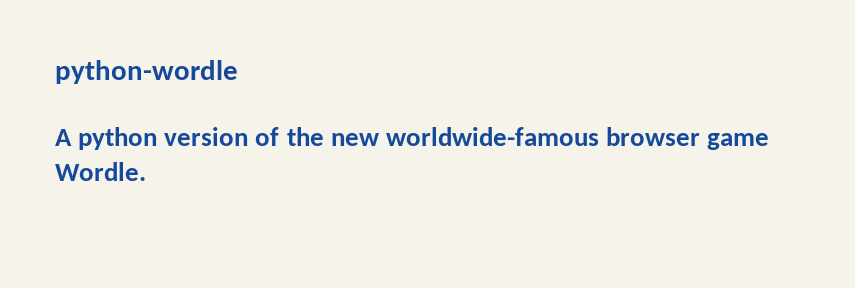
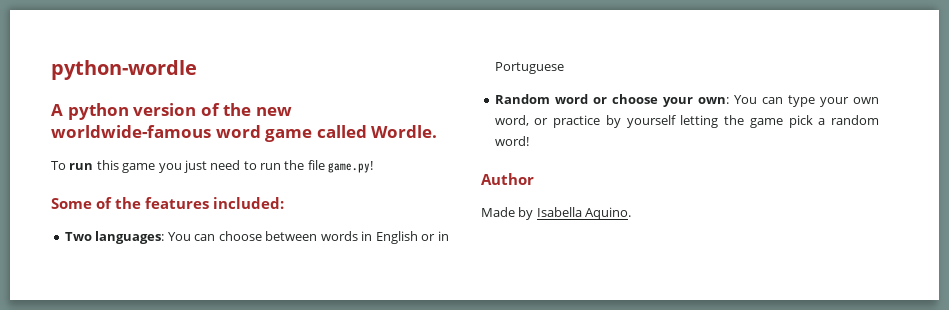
- A python version of the new worldwide-famous browser game Wordle.
+ A python version of the new worldwide-famous word game called Wordle.
+ To run this game you just need to run the file game.py!
+ Some of the features included:
+ Two languages: You can choose between words in English or in Portuguese
+ Random word or choose your own: You can type your own word, or practice by yourself letting the game pick a random word!
+ Author
+ Made by Isabella Aquino.

